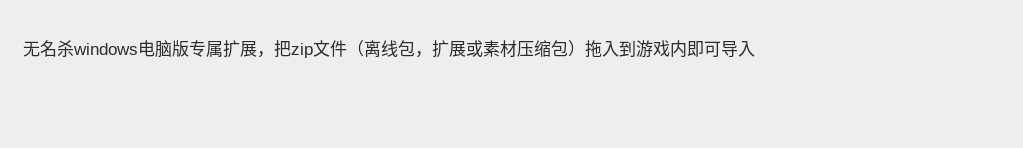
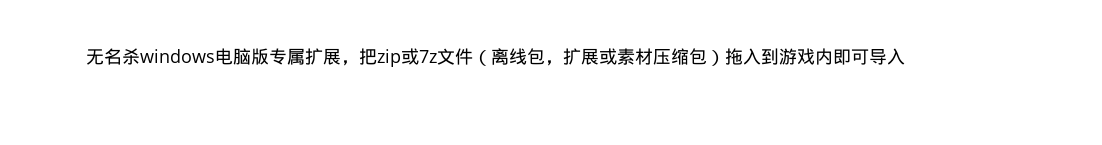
- 无名杀windows电脑版专属扩展，把zip文件（离线包，扩展或素材压缩包）拖入到游戏内即可导入
+ 无名杀windows电脑版专属扩展，把zip或7z文件（离线包，扩展或素材压缩包）拖入到游戏内即可导入

